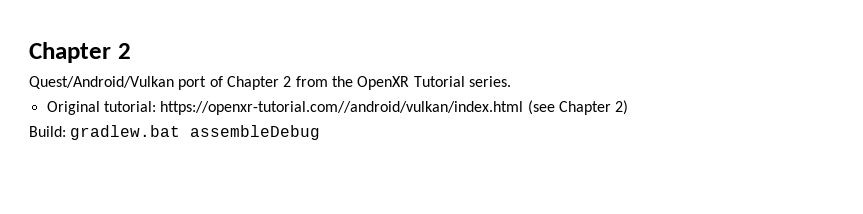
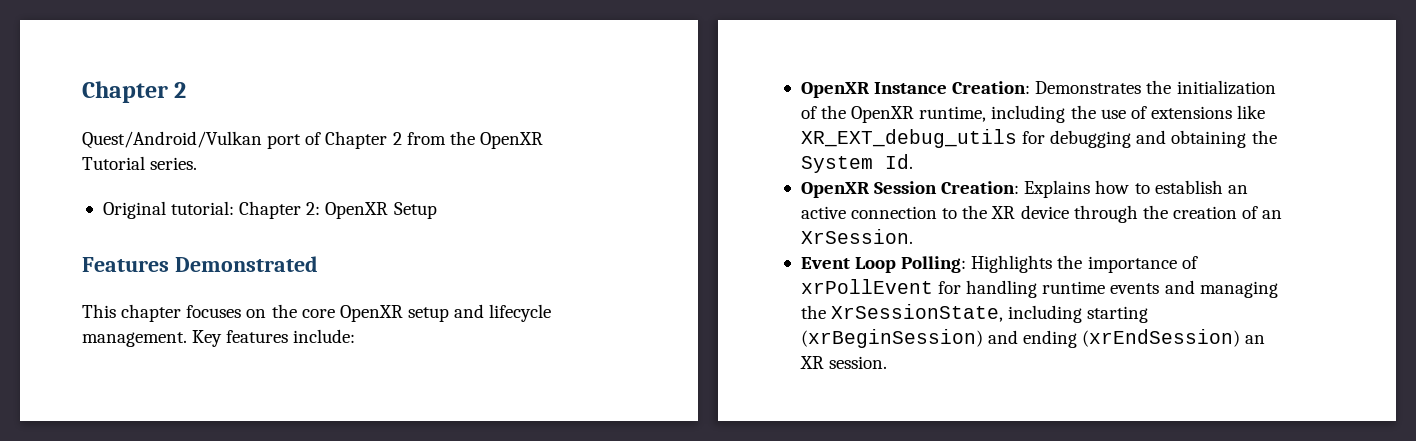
- Original tutorial: https://openxr-tutorial.com//android/vulkan/index.html (see Chapter 2)
- Build: gradlew.bat assembleDebug
+ Original tutorial: Chapter 2: OpenXR Setup
+ Features Demonstrated
+ This chapter focuses on the core OpenXR setup and lifecycle management. Key features include:
+ OpenXR Instance Creation: Demonstrates the initialization of the OpenXR runtime, including the use of extensions like XR_EXT_debug_utils for debugging and obtaining the System Id.
+ OpenXR Session Creation: Explains how to establish an active connection to the XR device through the creation of an XrSession.
+ Event Loop Polling: Highlights the importance of xrPollEvent for handling runtime events and managing the XrSessionState, including starting (xrBeginSession) and ending (xrEndSession) an XR session.

